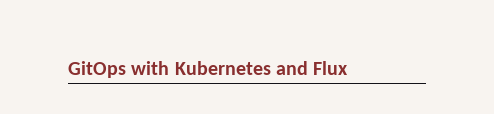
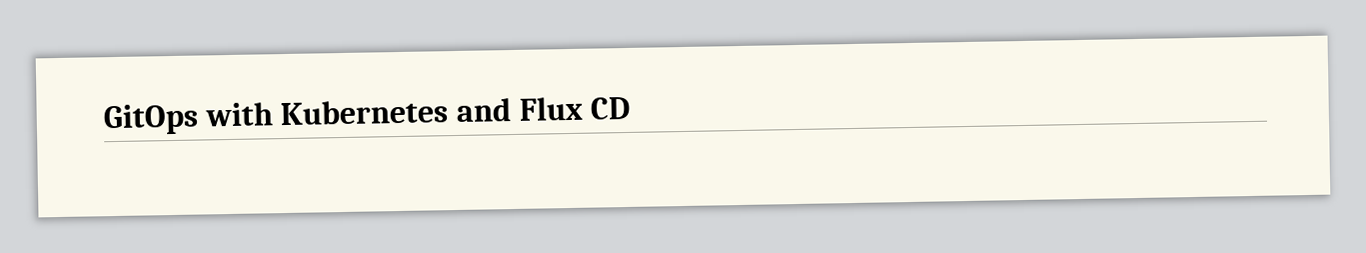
- GitOps with Kubernetes and Flux
+ GitOps with Kubernetes and Flux CD

